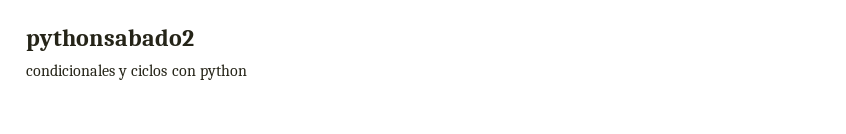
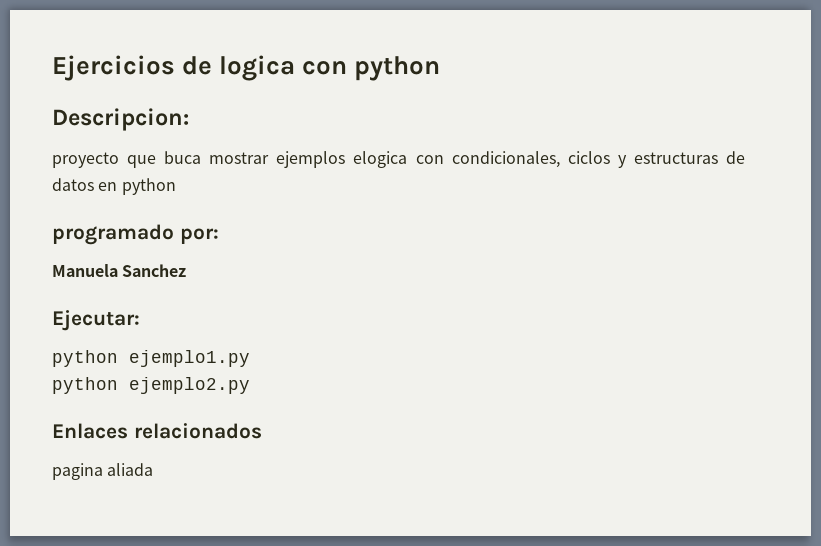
- pythonsabado2
- condicionales y ciclos con python
+ Ejercicios de logica con python
+ Descripcion:
+ proyecto que buca mostrar ejemplos elogica con condicionales, ciclos y estructuras de datos en python
+ programado por:
+ Manuela Sanchez
+ Ejecutar:
+ python ejemplo1.py
+ python ejemplo2.py
+ Enlaces relacionados
+ pagina aliada

